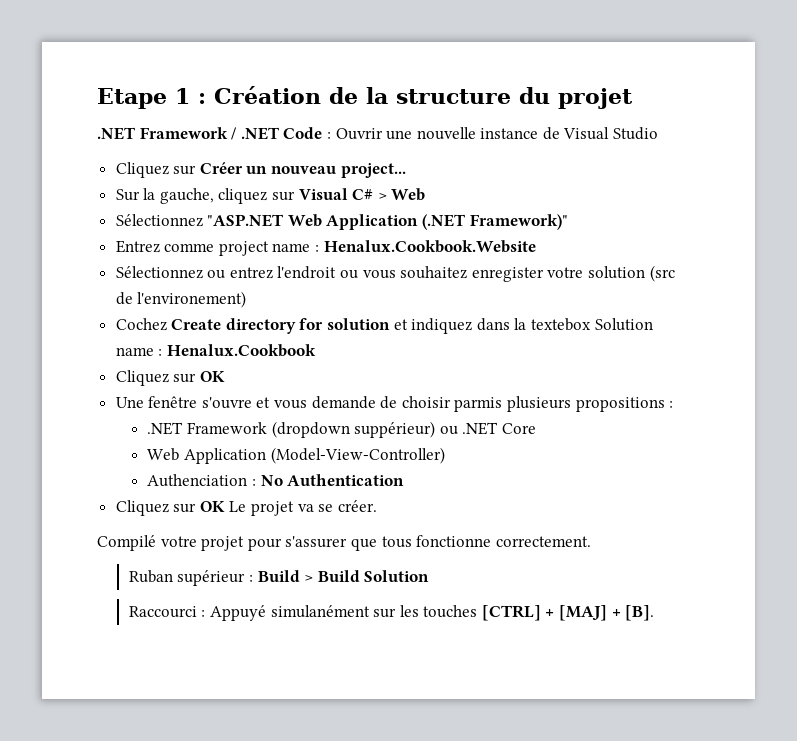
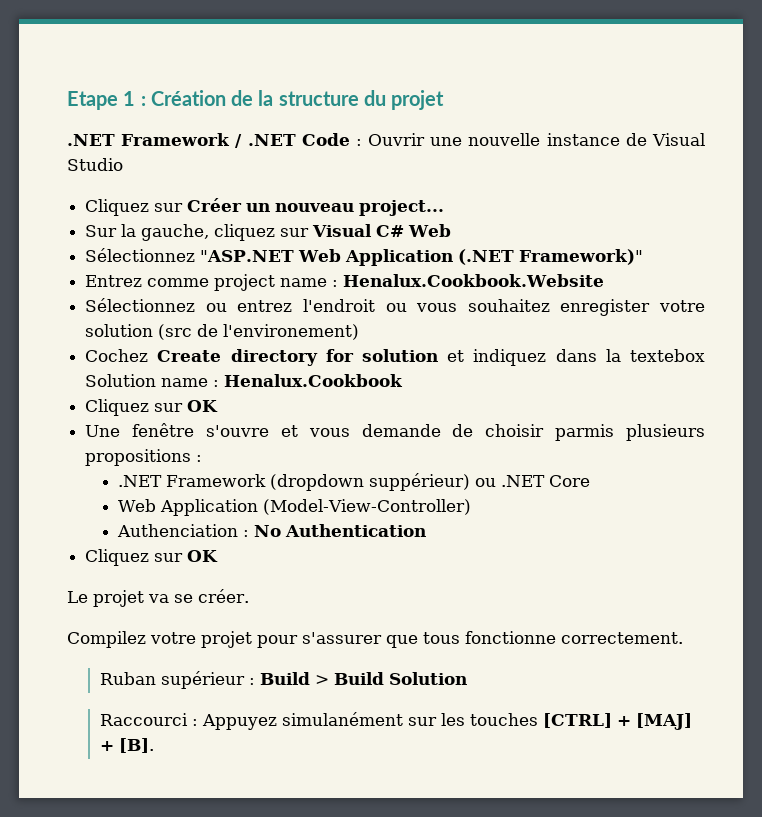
- Sur la gauche, cliquez sur Visual C# > Web
+ Sur la gauche, cliquez sur Visual C# Web
  Authenciation : No Authentication
- Cliquez sur OK Le projet va se créer.
+ Cliquez sur OK
+ Le projet va se créer.
- Compilé votre projet pour s'assurer que tous fonctionne correctement.
+ Compilez votre projet pour s'assurer que tous fonctionne correctement.
- Raccourci : Appuyé simulanément sur les touches [CTRL] + [MAJ] + [B].
+ Raccourci : Appuyez simulanément sur les touches [CTRL] + [MAJ] + [B].

